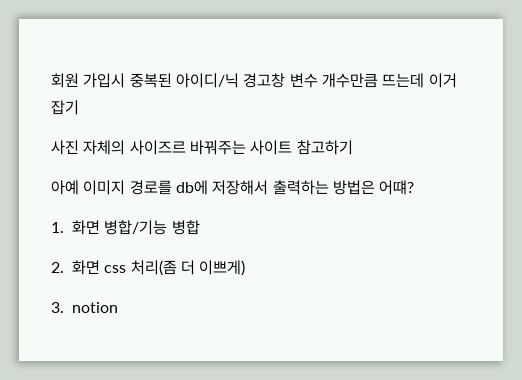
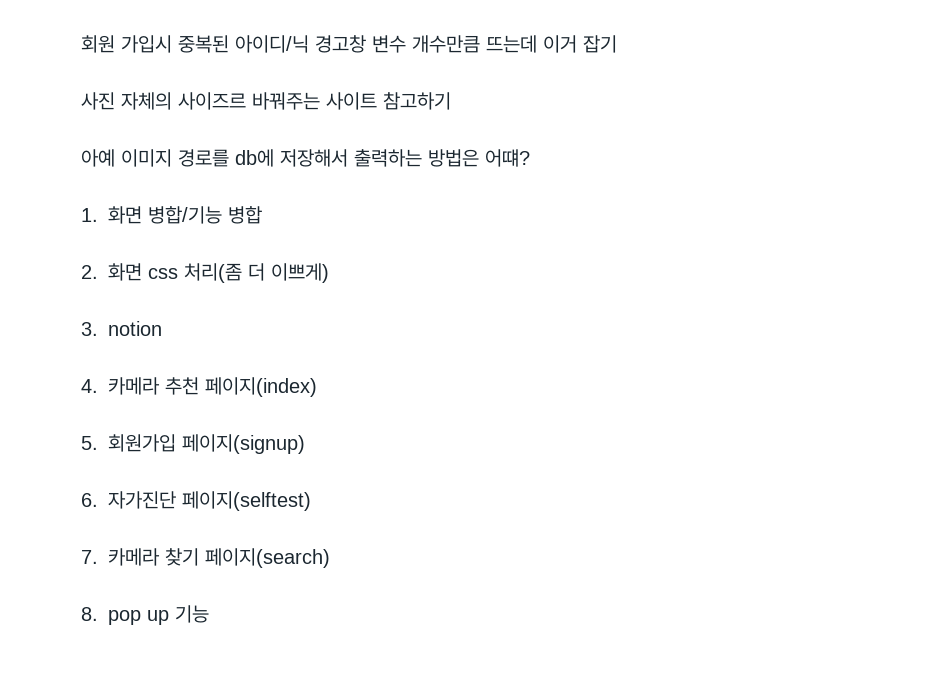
+ 4. 카메라 추천 페이지(index)
+ 5. 회원가입 페이지(signup)
+ 6. 자가진단 페이지(selftest)
+ 7. 카메라 찾기 페이지(search)
+ 8. pop up 기능

